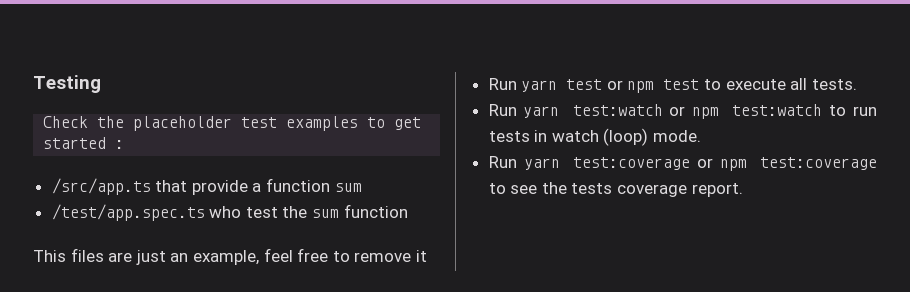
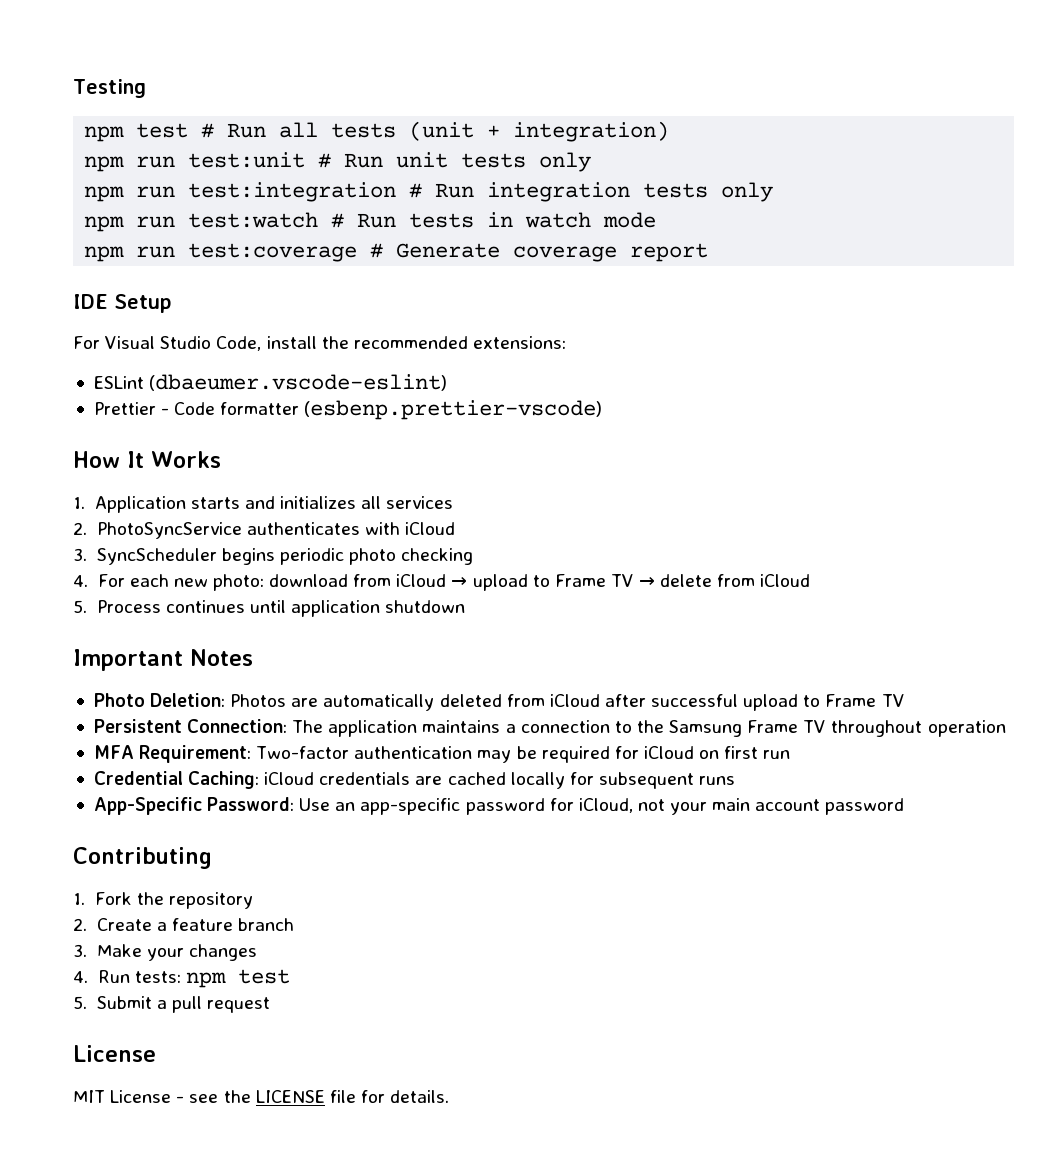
- Check the placeholder test examples to get started :
- /src/app.ts that provide a function sum
- /test/app.spec.ts who test the sum function
- This files are just an example, feel free to remove it
- Run yarn test or npm test to execute all tests.
- Run yarn test:watch or npm test:watch to run tests in watch (loop) mode.
- Run yarn test:coverage or npm test:coverage to see the tests coverage report.
+ npm test # Run all tests (unit + integration)
+ npm run test:unit # Run unit tests only
+ npm run test:integration # Run integration tests only
+ npm run test:watch # Run tests in watch mode
+ npm run test:coverage # Generate coverage report
+ IDE Setup
+ For Visual Studio Code, install the recommended extensions:
+ ESLint (dbaeumer.vscode-eslint)
+ Prettier - Code formatter (esbenp.prettier-vscode)
+ How It Works
+ 1. Application starts and initializes all services
+ 2. PhotoSyncService authenticates with iCloud
+ 3. SyncScheduler begins periodic photo checking
+ 4. For each new photo: download from iCloud → upload to Frame TV → delete from iCloud
+ 5. Process continues until application shutdown
+ Important Notes
+ Photo Deletion: Photos are automatically deleted from iCloud after successful upload to Frame TV
+ Persistent Connection: The application maintains a connection to the Samsung Frame TV throughout operation
+ MFA Requirement: Two-factor authentication may be required for iCloud on first run
+ Credential Caching: iCloud credentials are cached locally for subsequent runs
+ App-Specific Password: Use an app-specific password for iCloud, not your main account password
+ Contributing
+ 1. Fork the repository
+ 2. Create a feature branch
+ 3. Make your changes
+ 4. Run tests: npm test
+ 5. Submit a pull request
+ License
+ MIT License - see the LICENSE file for details.

